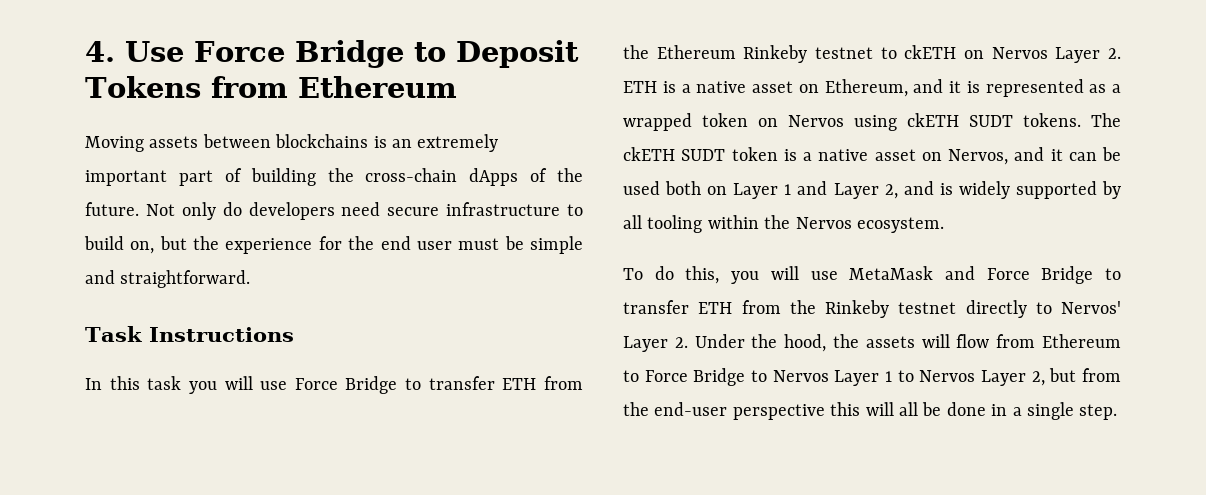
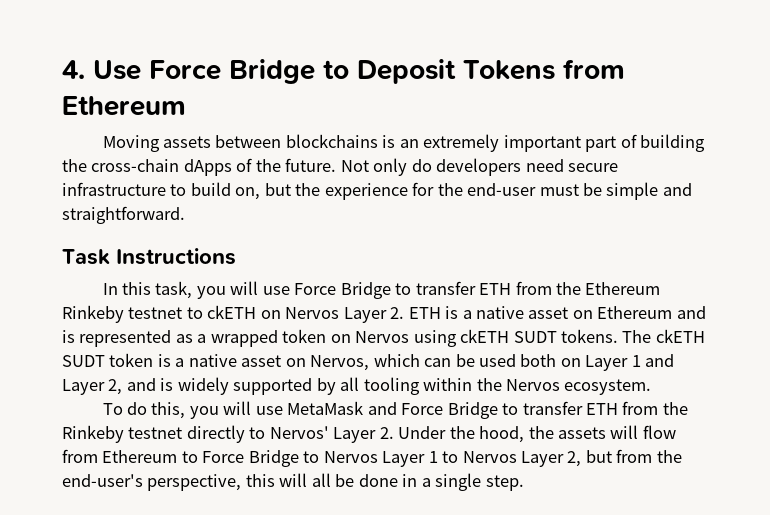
- Not only do developers need secure infrastructure to build on, but the experience for the end user must be simple and straightforward.
+ Not only do developers need secure infrastructure to build on, but the experience for the end-user must be simple and straightforward.
- In this task you will use Force Bridge to transfer ETH from the Ethereum Rinkeby testnet to ckETH on Nervos Layer 2. ETH is a native asset on Ethereum, and it is represented as a wrapped token on Nervos using ckETH SUDT tokens.
+ In this task, you will use Force Bridge to transfer ETH from the Ethereum Rinkeby testnet to ckETH on Nervos Layer 2. ETH is a native asset on Ethereum and is represented as a wrapped token on Nervos using ckETH SUDT tokens.
- The ckETH SUDT token is a native asset on Nervos, and it can be used both on Layer 1 and Layer 2, and is widely supported by all tooling within the Nervos ecosystem.
+ The ckETH SUDT token is a native asset on Nervos, which can be used both on Layer 1 and Layer 2, and is widely supported by all tooling within the Nervos ecosystem.
- To do this, you will use MetaMask and Force Bridge to transfer ETH from the Rinkeby testnet directly to Nervos' Layer 2. Under the hood, the assets will flow from Ethereum to Force Bridge to Nervos Layer 1 to Nervos Layer 2, but from the end-user perspective this will all be done in a single step.
+ To do this, you will use MetaMask and Force Bridge to transfer ETH from the Rinkeby testnet directly to Nervos' Layer 2. Under the hood, the assets will flow from Ethereum to Force Bridge to Nervos Layer 1 to Nervos Layer 2, but from the end-user's perspective, this will all be done in a single step.

